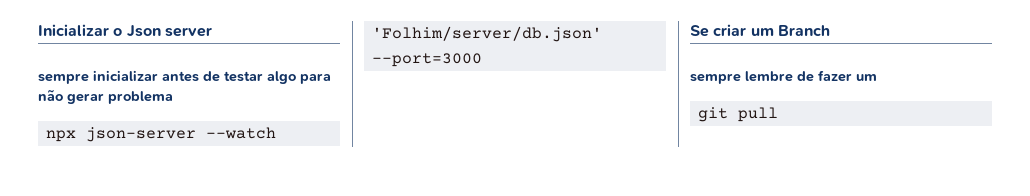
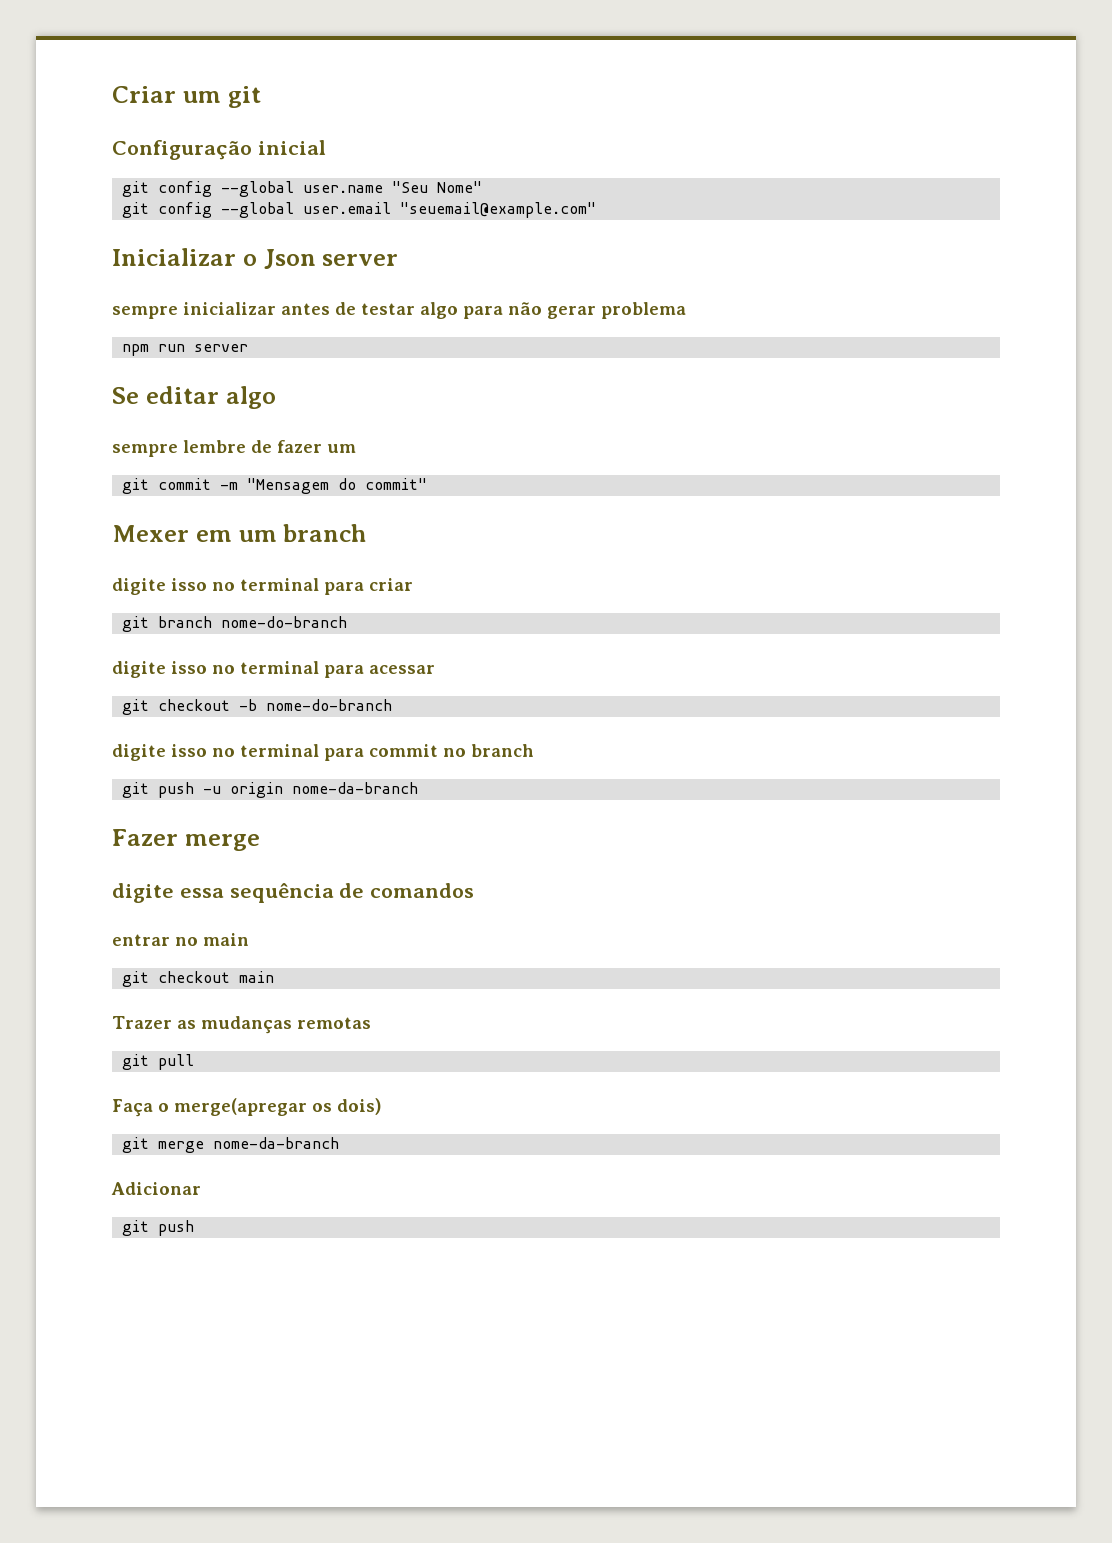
+ Criar um git
+ Configuração inicial
+ git config --global user.name "Seu Nome"
+ git config --global user.email "seuemail@example.com"
- npx json-server --watch 'Folhim/server/db.json' --port=3000
- Se criar um Branch
+ npm run server
+ Se editar algo
+ git commit -m "Mensagem do commit"
+ Mexer em um branch
+ digite isso no terminal para criar
+ git branch nome-do-branch
+ digite isso no terminal para acessar
+ git checkout -b nome-do-branch
+ digite isso no terminal para commit no branch
+ git push -u origin nome-da-branch
+ Fazer merge
+ digite essa sequência de comandos
+ entrar no main
+ git checkout main
+ Trazer as mudanças remotas
  git pull
+ Faça o merge(apregar os dois)
+ git merge nome-da-branch
+ Adicionar
+ git push

